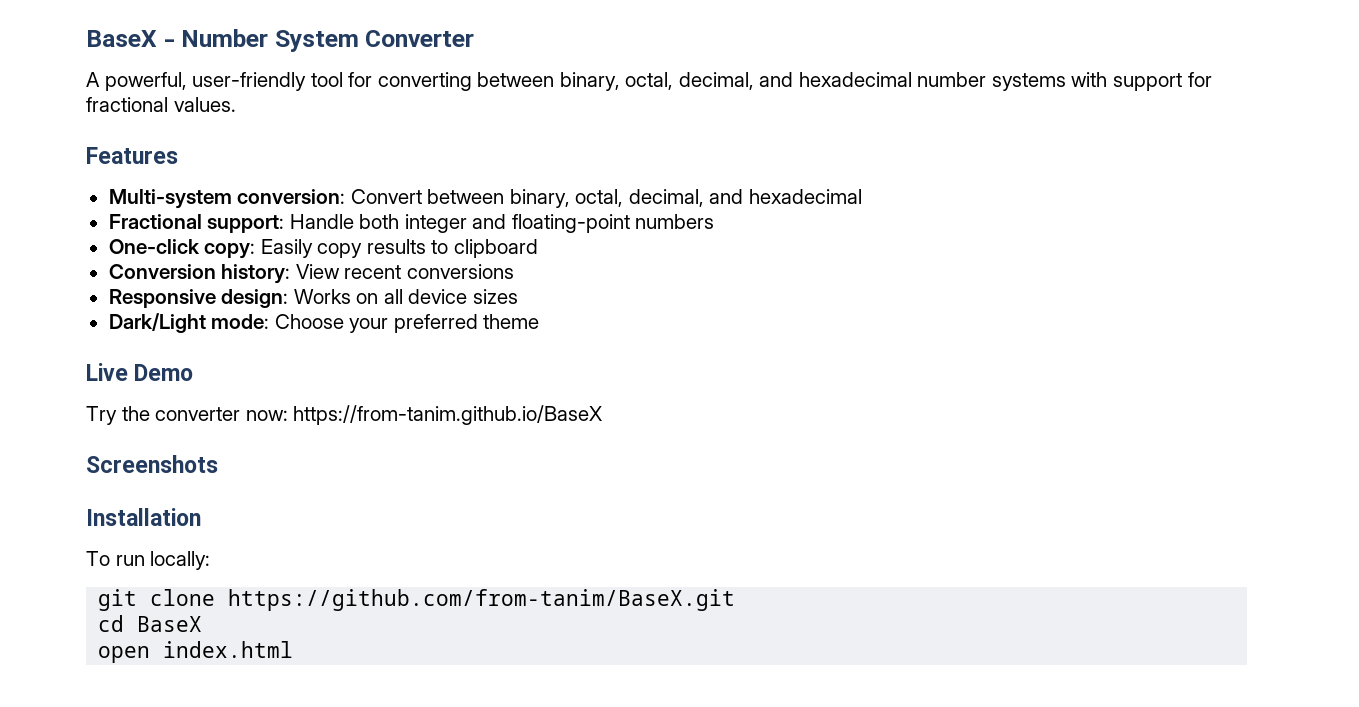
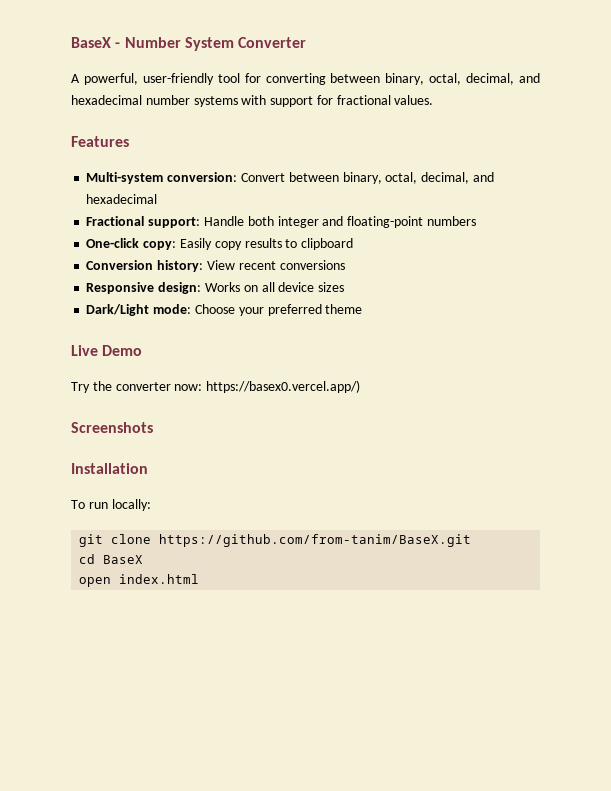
- Try the converter now: https://from-tanim.github.io/BaseX
+ Try the converter now: https://basex0.vercel.app/)

